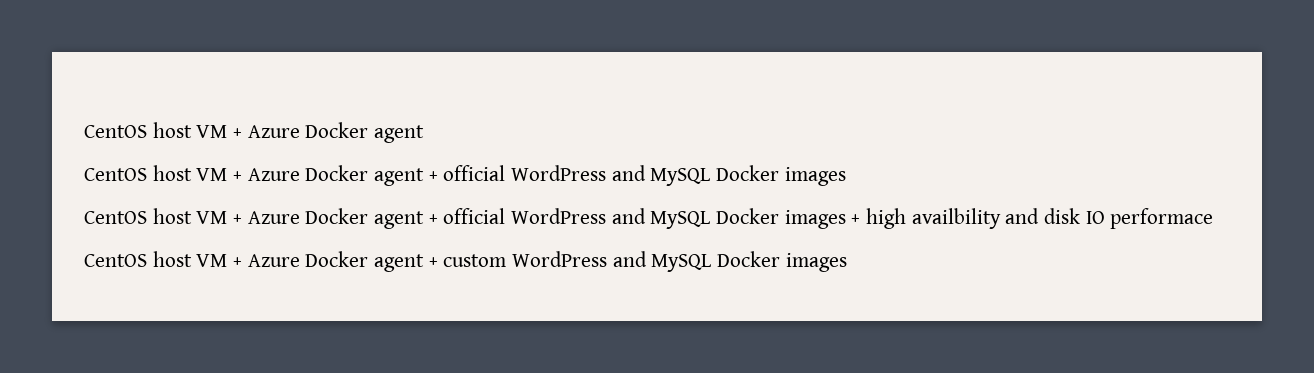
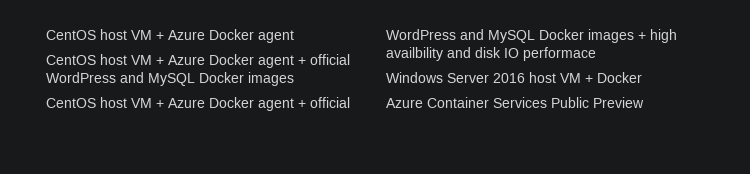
- CentOS host VM + Azure Docker agent + custom WordPress and MySQL Docker images
+ Windows Server 2016 host VM + Docker
+ Azure Container Services Public Preview

